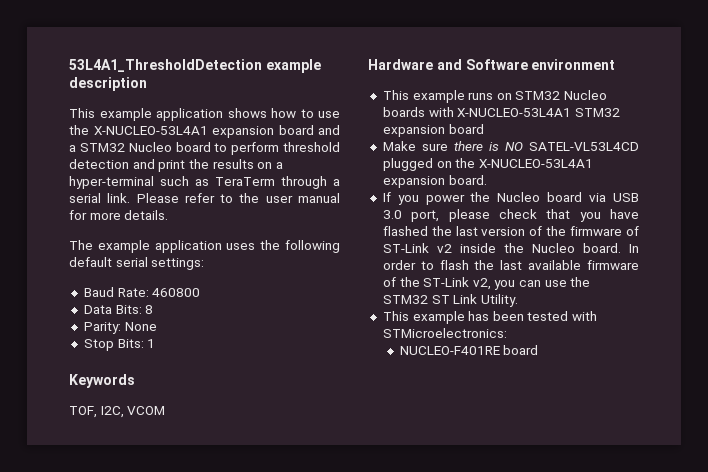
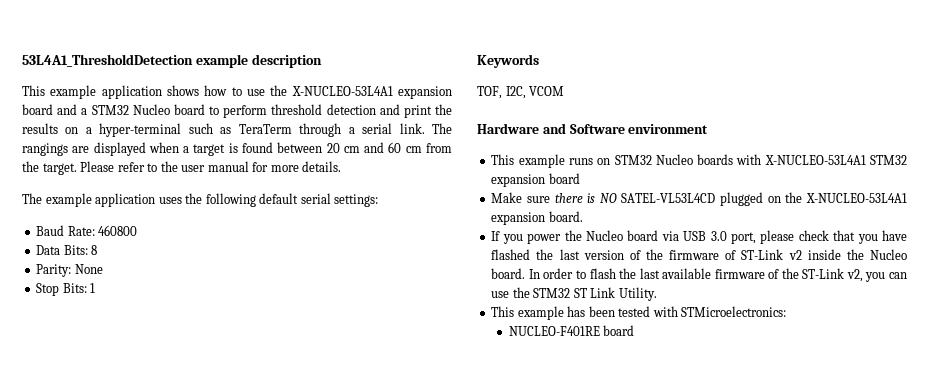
+ The rangings are displayed when a target is found between 20 cm and 60 cm from the target.

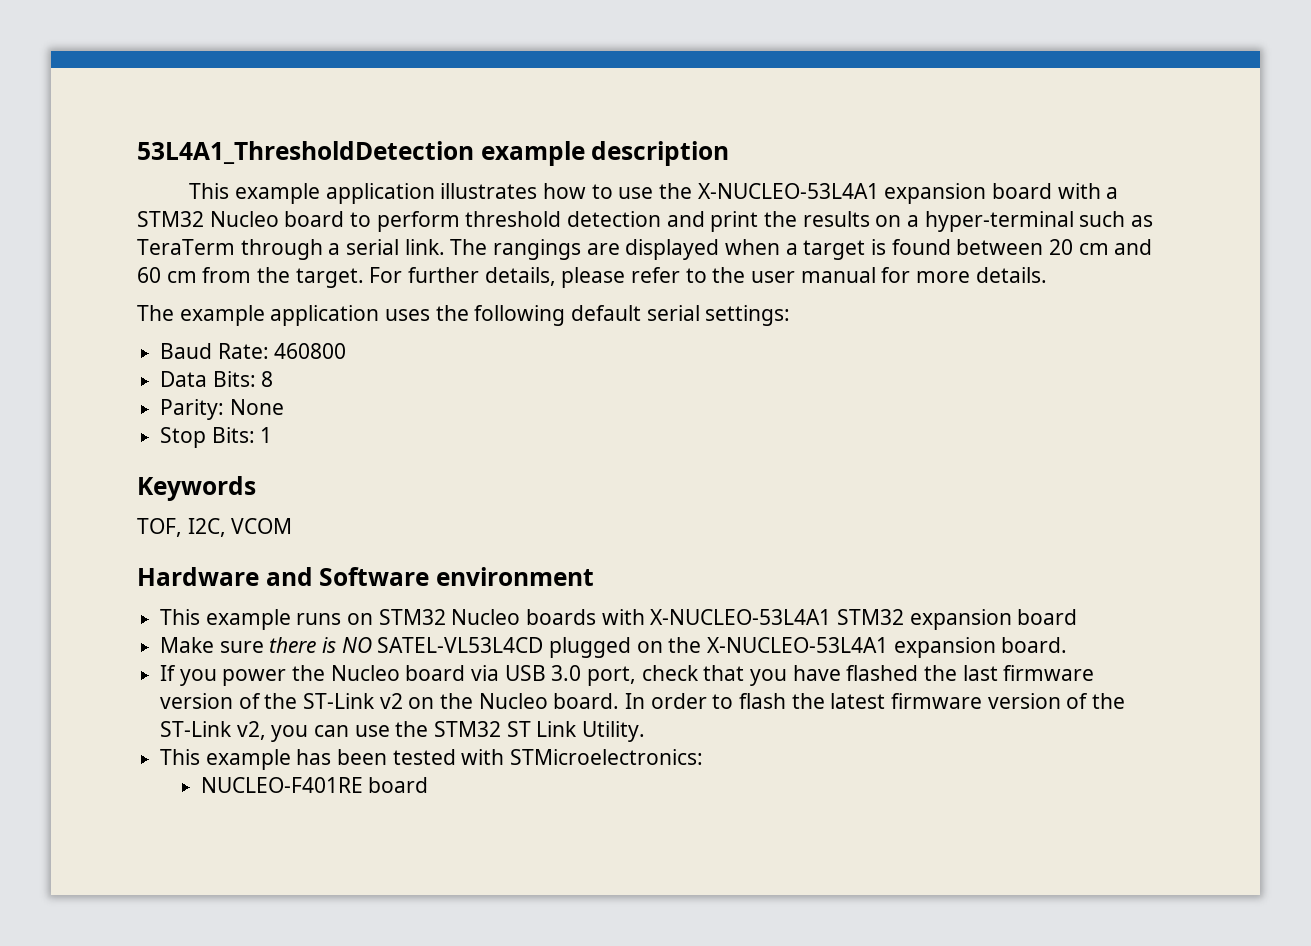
- This example application shows how to use the X-NUCLEO-53L4A1 expansion board and a STM32 Nucleo board to perform threshold detection and print the results on a hyper-terminal such as TeraTerm through a serial link.
+ This example application illustrates how to use the X-NUCLEO-53L4A1 expansion board with a STM32 Nucleo board to perform threshold detection and print the results on a hyper-terminal such as TeraTerm through a serial link.
- Please refer to the user manual for more details.
+ For further details, please refer to the user manual for more details.
- If you power the Nucleo board via USB 3.0 port, please check that you have flashed the last version of the firmware of ST-Link v2 inside the Nucleo board.
+ If you power the Nucleo board via USB 3.0 port, check that you have flashed the last firmware version of the ST-Link v2 on the Nucleo board.
- In order to flash the last available firmware of the ST-Link v2, you can use the STM32 ST Link Utility.
+ In order to flash the latest firmware version of the ST-Link v2, you can use the STM32 ST Link Utility.

